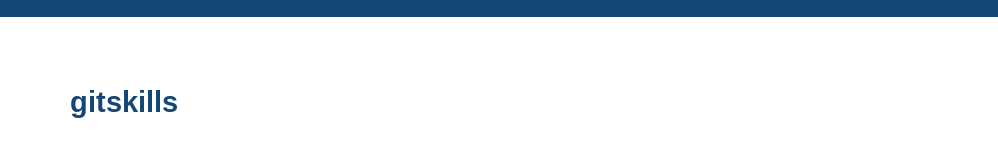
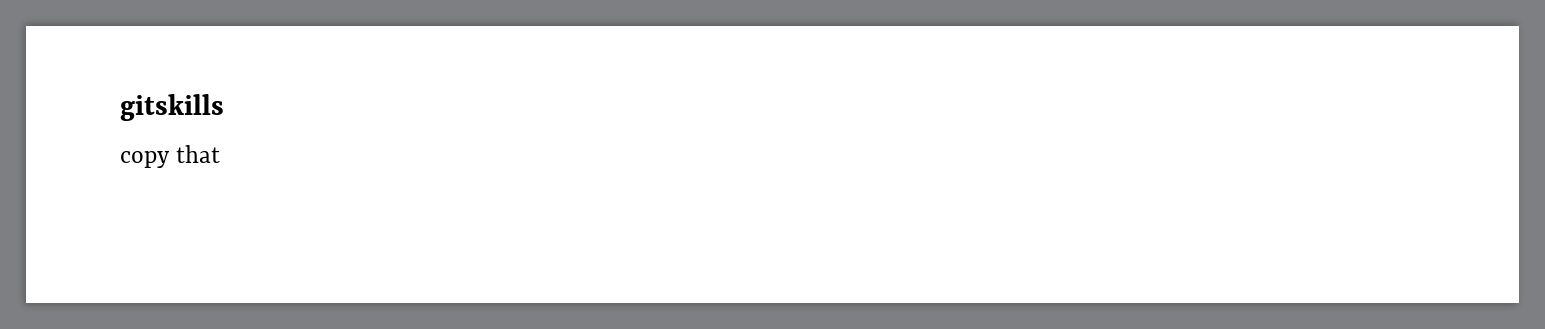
+ copy that

